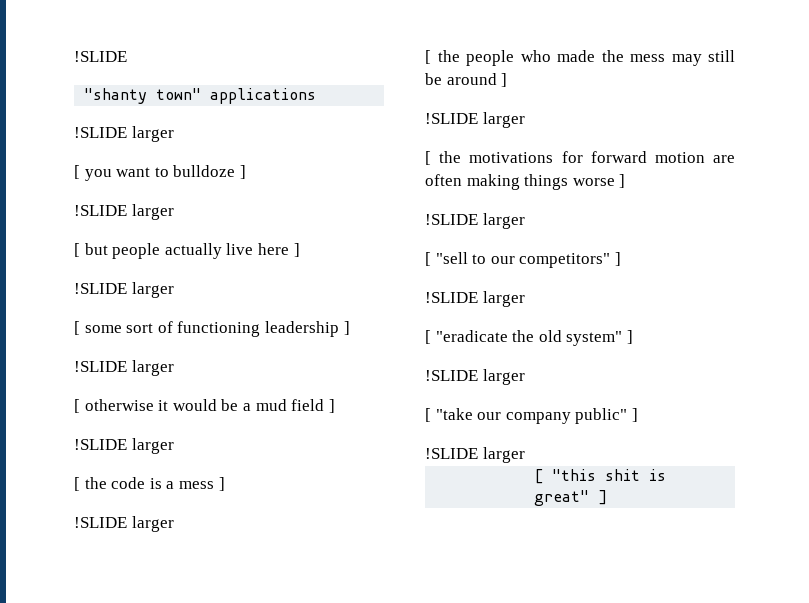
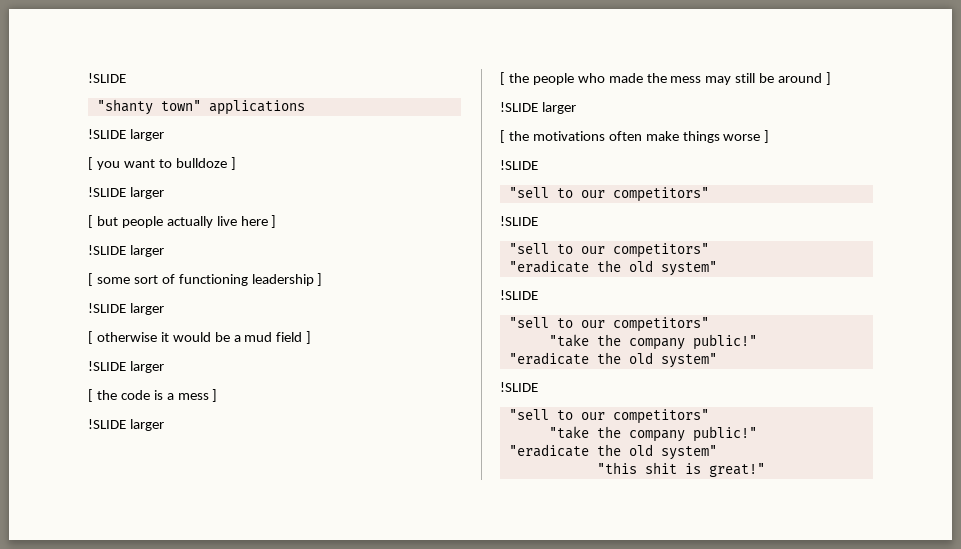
- [ the motivations for forward motion are often making things worse ]
- !SLIDE larger
- [ "sell to our competitors" ]
- !SLIDE larger
- [ "eradicate the old system" ]
- !SLIDE larger
- [ "take our company public" ]
- !SLIDE larger
- [ "this shit is great" ]
+ [ the motivations often make things worse ]
+ !SLIDE
+ "sell to our competitors"
+ !SLIDE
+ "sell to our competitors"
+ "eradicate the old system"
+ !SLIDE
+ "sell to our competitors"
+ "take the company public!"
+ "eradicate the old system"
+ !SLIDE
+ "sell to our competitors"
+ "take the company public!"
+ "eradicate the old system"
+ "this shit is great!"

